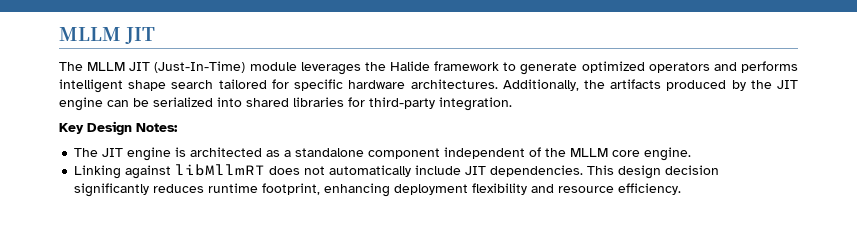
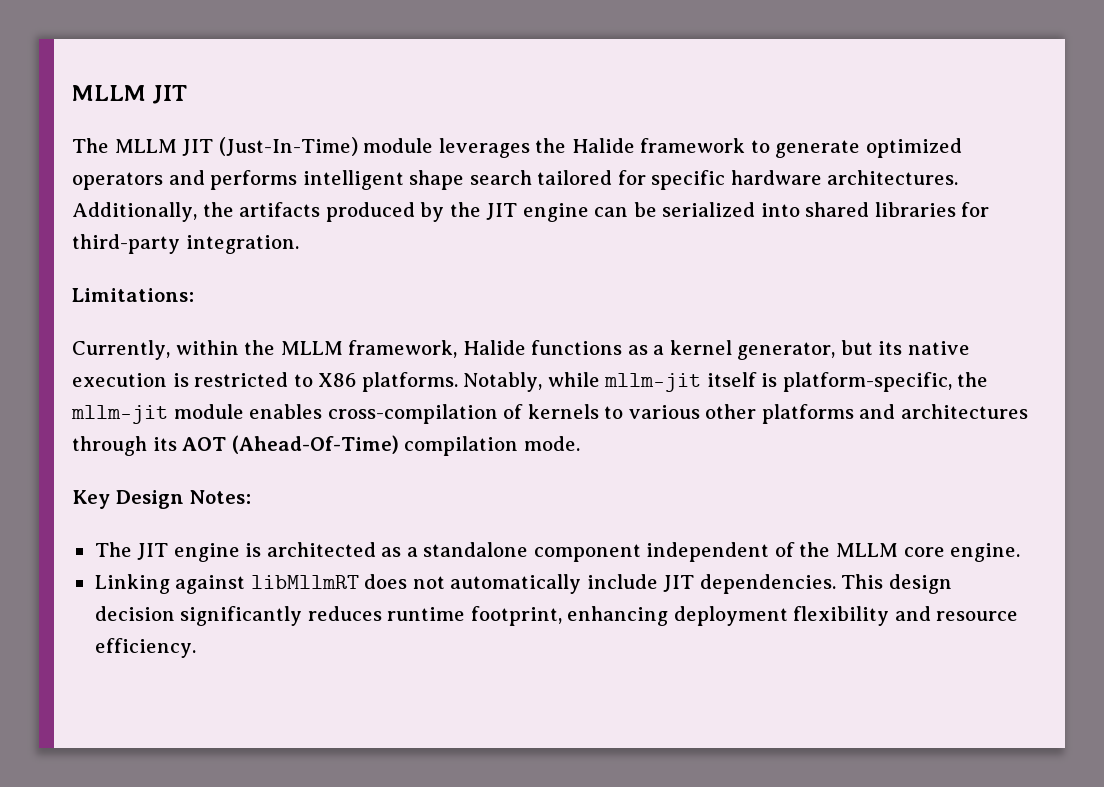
+ Limitations:
+ Currently, within the MLLM framework, Halide functions as a kernel generator, but its native execution is restricted to X86 platforms. Notably, while mllm-jit itself is platform-specific, the mllm-jit module enables cross-compilation of kernels to various other platforms and architectures through its AOT (Ahead-Of-Time) compilation mode.

